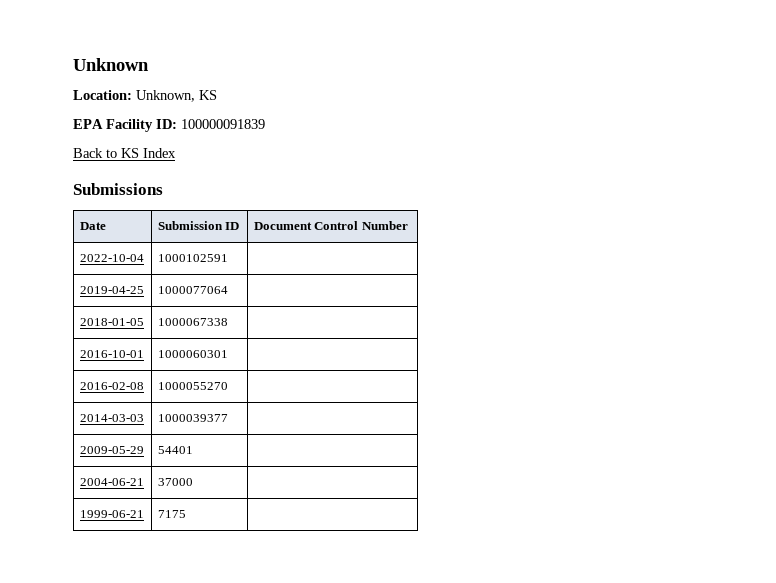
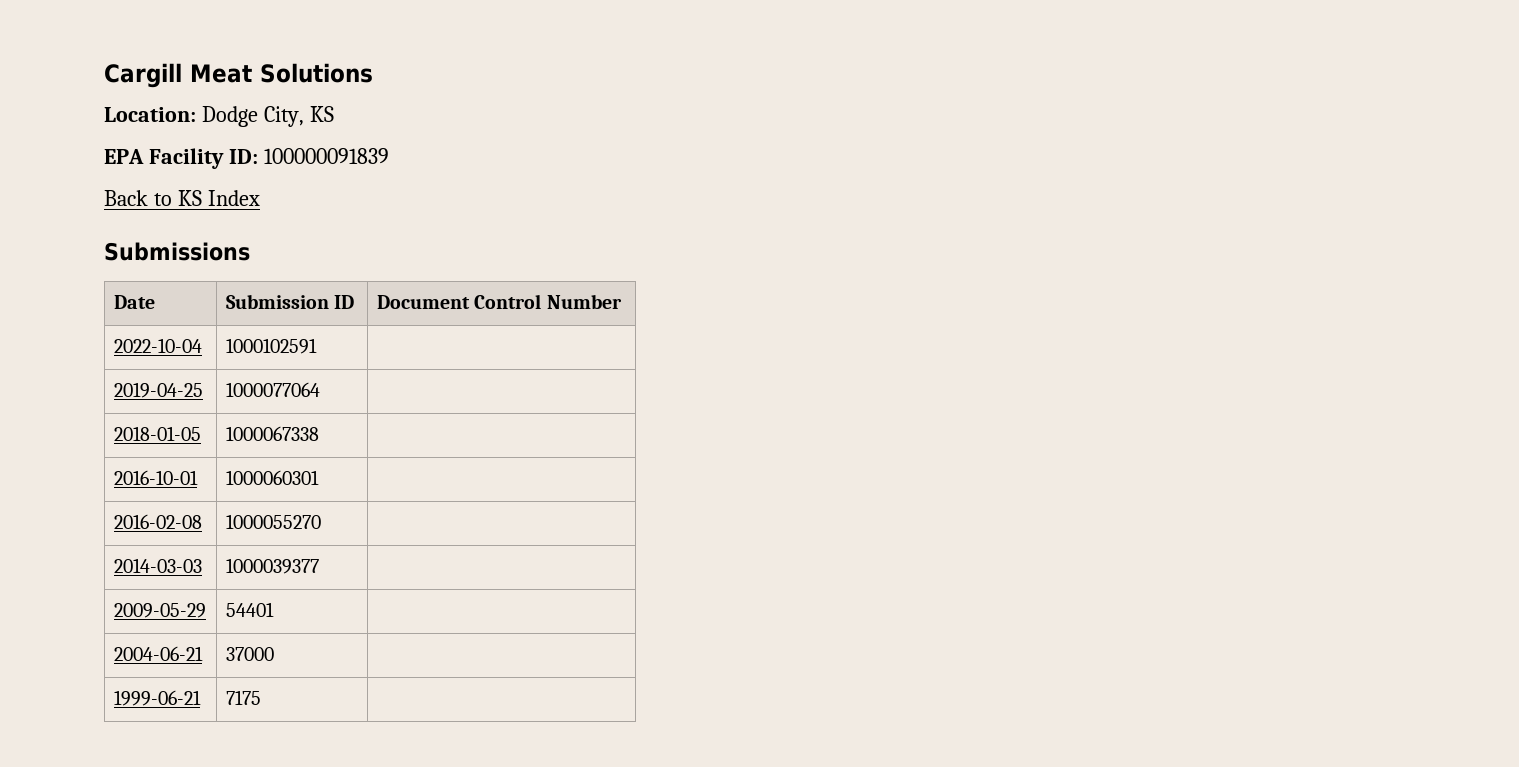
- Unknown
+ Cargill Meat Solutions
- Location: Unknown, KS
+ Location: Dodge City, KS

